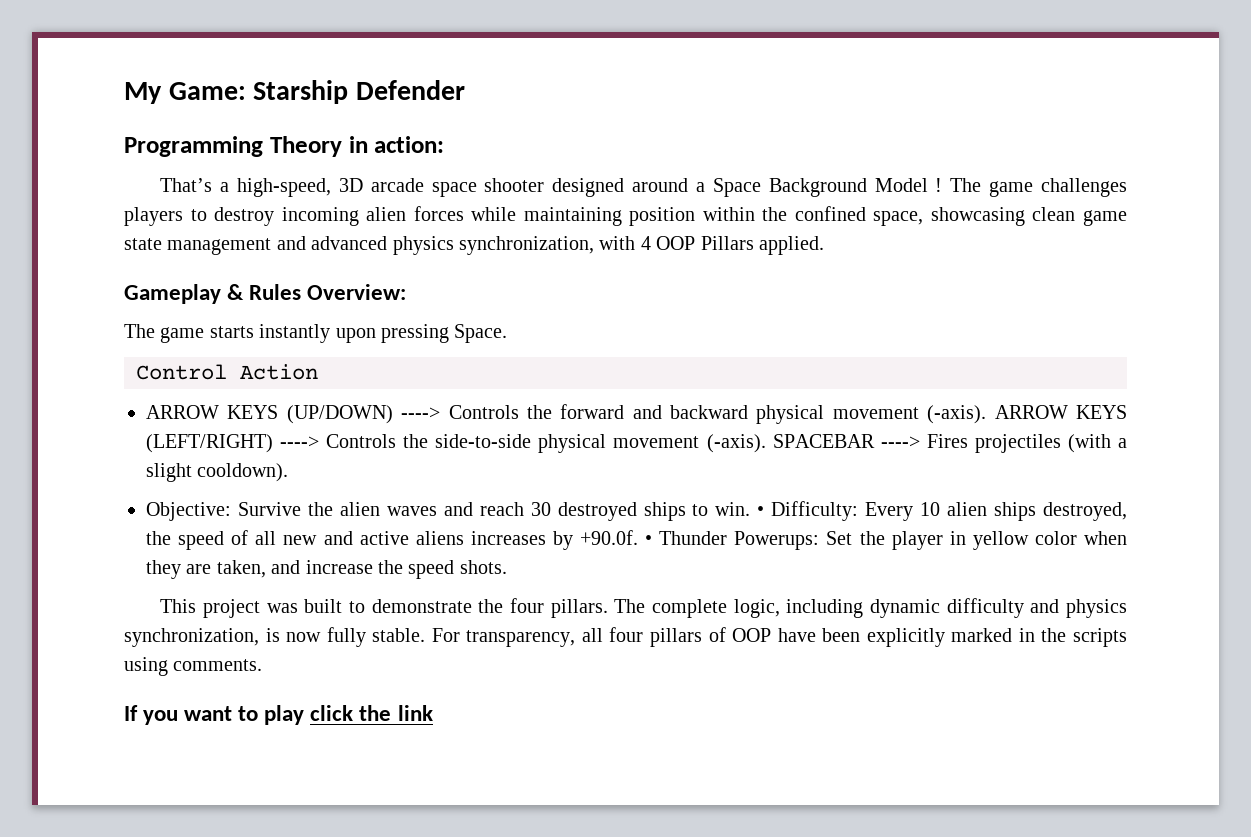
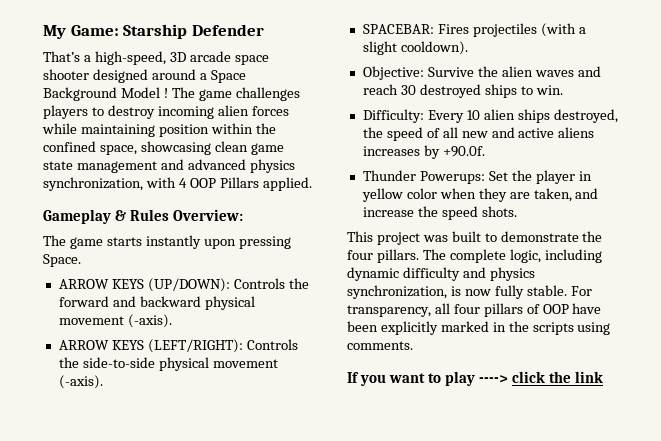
- Programming Theory in action:
- Control Action
- ARROW KEYS (UP/DOWN) ----> Controls the forward and backward physical movement (-axis). ARROW KEYS (LEFT/RIGHT) ----> Controls the side-to-side physical movement (-axis). SPACEBAR ----> Fires projectiles (with a slight cooldown).
+ ARROW KEYS (UP/DOWN): Controls the forward and backward physical movement (-axis).
+ ARROW KEYS (LEFT/RIGHT): Controls the side-to-side physical movement (-axis).
+ SPACEBAR: Fires projectiles (with a slight cooldown).
- Objective: Survive the alien waves and reach 30 destroyed ships to win. • Difficulty: Every 10 alien ships destroyed, the speed of all new and active aliens increases by +90.0f. • Thunder Powerups: Set the player in yellow color when they are taken, and increase the speed shots.
+ Objective: Survive the alien waves and reach 30 destroyed ships to win.
+ Difficulty: Every 10 alien ships destroyed, the speed of all new and active aliens increases by +90.0f.
+ Thunder Powerups: Set the player in yellow color when they are taken, and increase the speed shots.
- If you want to play click the link
+ If you want to play ----> click the link

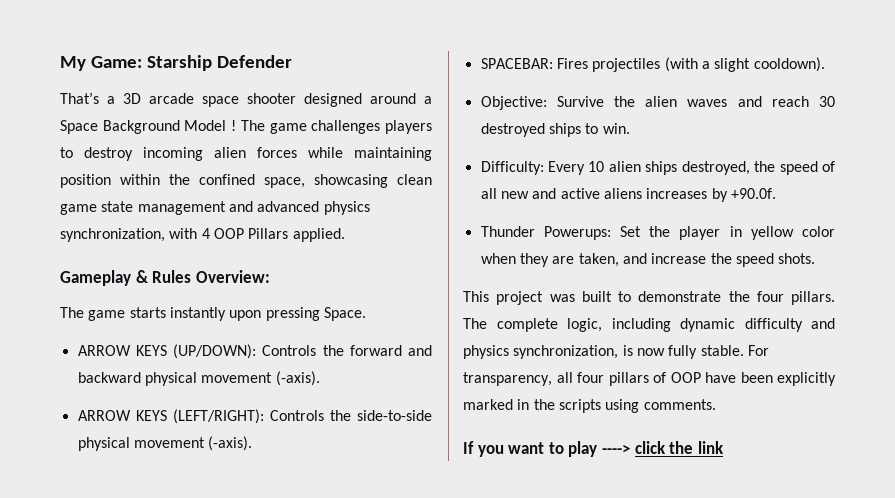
- That’s a high-speed, 3D arcade space shooter designed around a Space Background Model !
+ That’s a 3D arcade space shooter designed around a Space Background Model !

